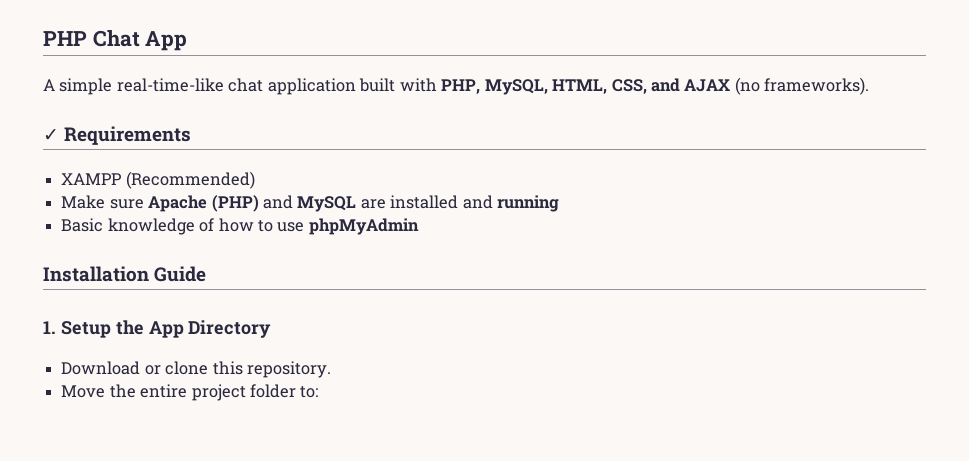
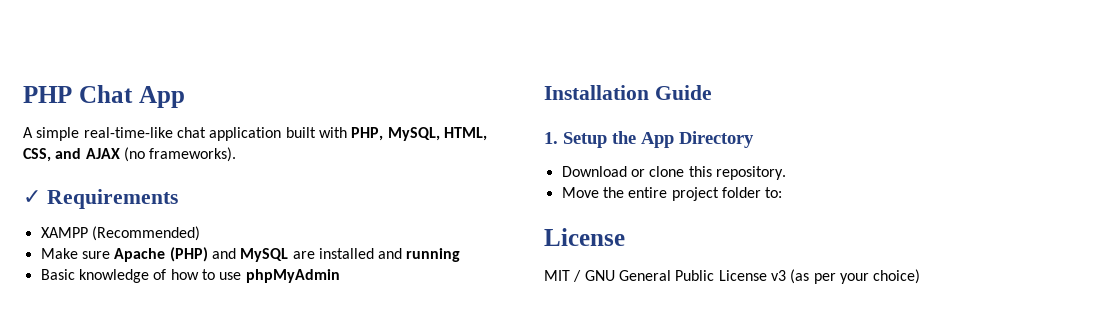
  Move the entire project folder to:
+ License
+ MIT / GNU General Public License v3 (as per your choice)

